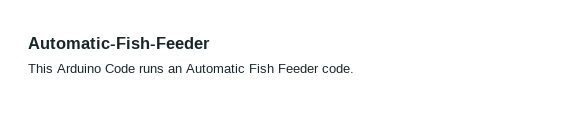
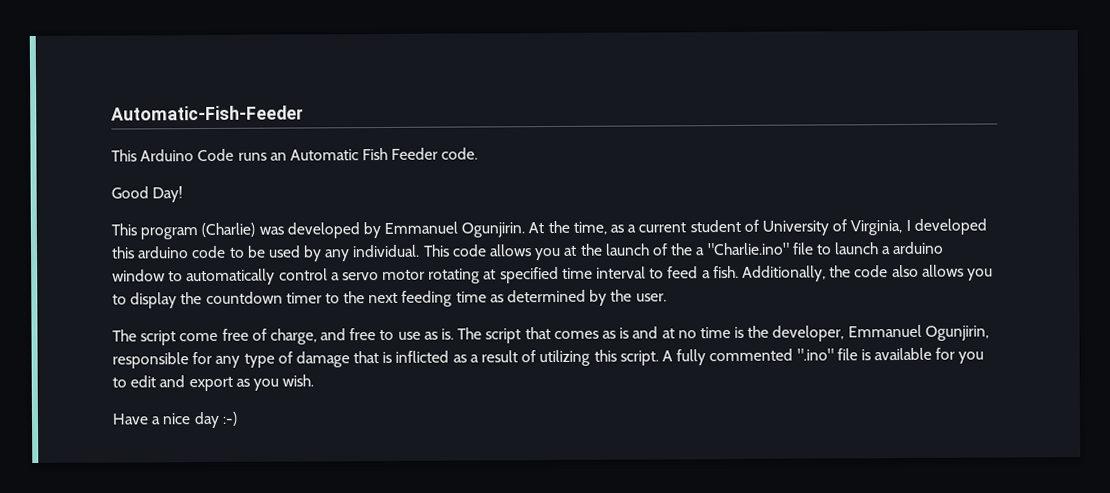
+ Good Day!
+ This program (Charlie) was developed by Emmanuel Ogunjirin. At the time, as a current student of University of Virginia, I developed this arduino code to be used by any individual. This code allows you at the launch of the a "Charlie.ino" file to launch a arduino window to automatically control a servo motor rotating at specified time interval to feed a fish. Additionally, the code also allows you to display the countdown timer to the next feeding time as determined by the user.
+ The script come free of charge, and free to use as is. The script that comes as is and at no time is the developer, Emmanuel Ogunjirin, responsible for any type of damage that is inflicted as a result of utilizing this script. A fully commented ".ino" file is available for you to edit and export as you wish.
+ Have a nice day :-)

